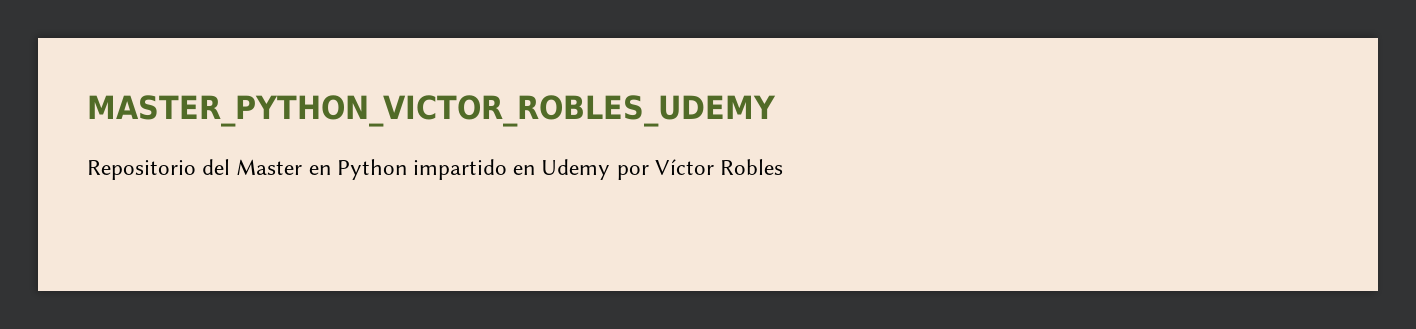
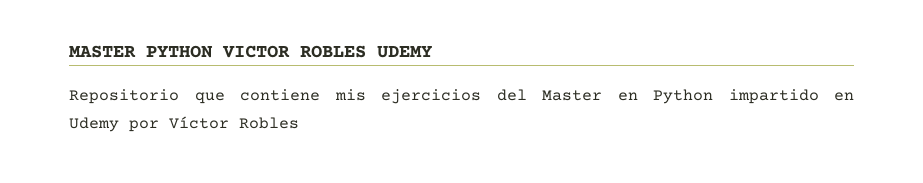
- MASTER_PYTHON_VICTOR_ROBLES_UDEMY
- Repositorio del Master en Python impartido en Udemy por Víctor Robles
+ MASTER PYTHON VICTOR ROBLES UDEMY
+ Repositorio que contiene mis ejercicios del Master en Python impartido en Udemy por Víctor Robles

